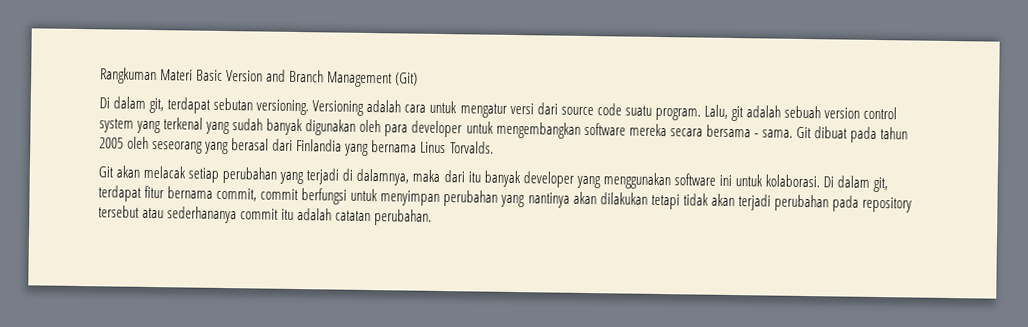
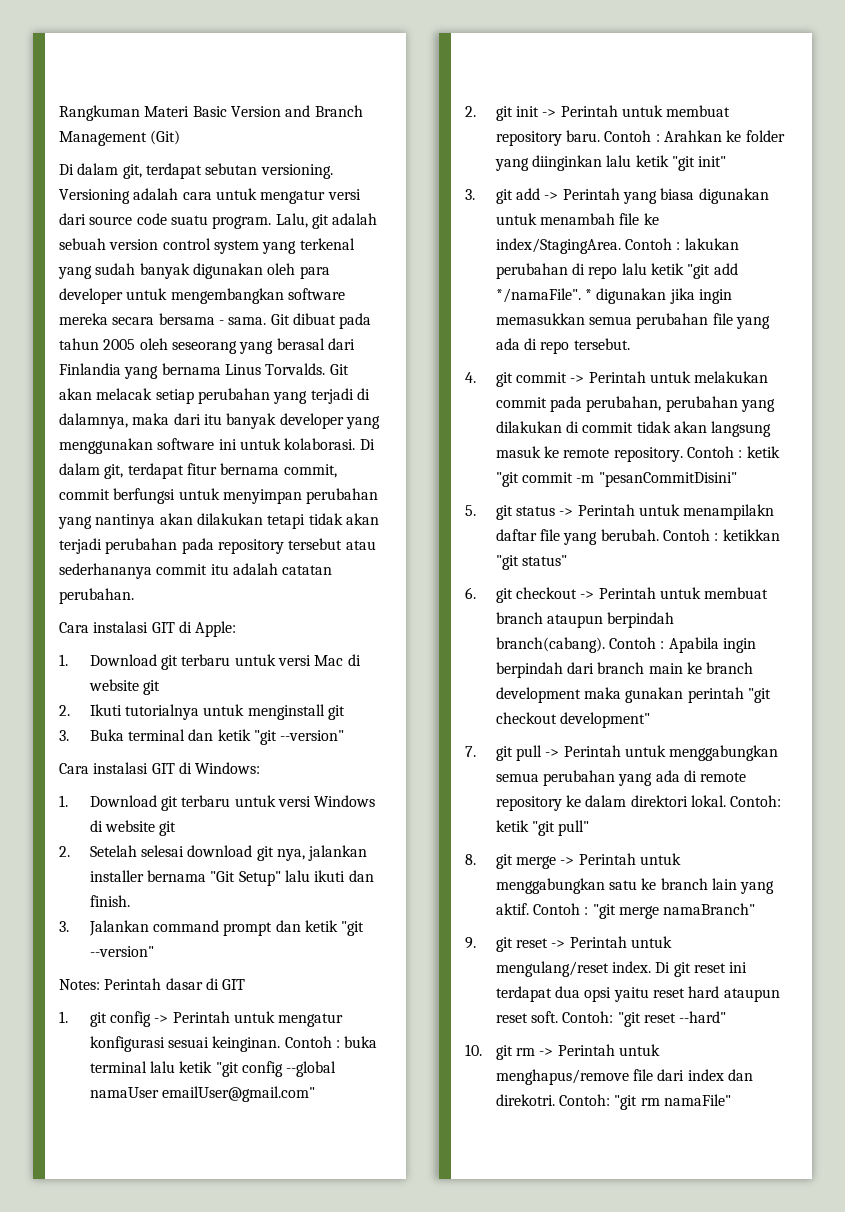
- Git dibuat pada tahun 2005 oleh seseorang yang berasal dari Finlandia yang bernama Linus Torvalds.
- Git akan melacak setiap perubahan yang terjadi di dalamnya, maka dari itu banyak developer yang menggunakan software ini untuk kolaborasi.
+ Git dibuat pada tahun 2005 oleh seseorang yang berasal dari Finlandia yang bernama Linus Torvalds. Git akan melacak setiap perubahan yang terjadi di dalamnya, maka dari itu banyak developer yang menggunakan software ini untuk kolaborasi.
+ Cara instalasi GIT di Apple:
+ 1. Download git terbaru untuk versi Mac di website git
+ 2. Ikuti tutorialnya untuk menginstall git
+ 3. Buka terminal dan ketik "git --version"
+ Cara instalasi GIT di Windows:
+ 1. Download git terbaru untuk versi Windows di website git
+ 2. Setelah selesai download git nya, jalankan installer bernama "Git Setup" lalu ikuti dan finish.
+ 3. Jalankan command prompt dan ketik "git --version"
+ Notes: Perintah dasar di GIT
+ 1. git config -> Perintah untuk mengatur konfigurasi sesuai keinginan. Contoh : buka terminal lalu ketik "git config --global namaUser emailUser@gmail.com"
+ 2. git init -> Perintah untuk membuat repository baru. Contoh : Arahkan ke folder yang diinginkan lalu ketik "git init"
+ 3. git add -> Perintah yang biasa digunakan untuk menambah file ke index/StagingArea. Contoh : lakukan perubahan di repo lalu ketik "git add */namaFile". * digunakan jika ingin memasukkan semua perubahan file yang ada di repo tersebut.
+ 4. git commit -> Perintah untuk melakukan commit pada perubahan, perubahan yang dilakukan di commit tidak akan langsung masuk ke remote repository. Contoh : ketik "git commit -m "pesanCommitDisini"
+ 5. git status -> Perintah untuk menampilakn daftar file yang berubah. Contoh : ketikkan "git status"
+ 6. git checkout -> Perintah untuk membuat branch ataupun berpindah branch(cabang). Contoh : Apabila ingin berpindah dari branch main ke branch development maka gunakan perintah "git checkout development"
+ 7. git pull -> Perintah untuk menggabungkan semua perubahan yang ada di remote repository ke dalam direktori lokal. Contoh: ketik "git pull"
+ 8. git merge -> Perintah untuk menggabungkan satu ke branch lain yang aktif. Contoh : "git merge namaBranch"
+ 9. git reset -> Perintah untuk mengulang/reset index. Di git reset ini terdapat dua opsi yaitu reset hard ataupun reset soft. Contoh: "git reset --hard"
+ 10. git rm -> Perintah untuk menghapus/remove file dari index dan direkotri. Contoh: "git rm namaFile"

